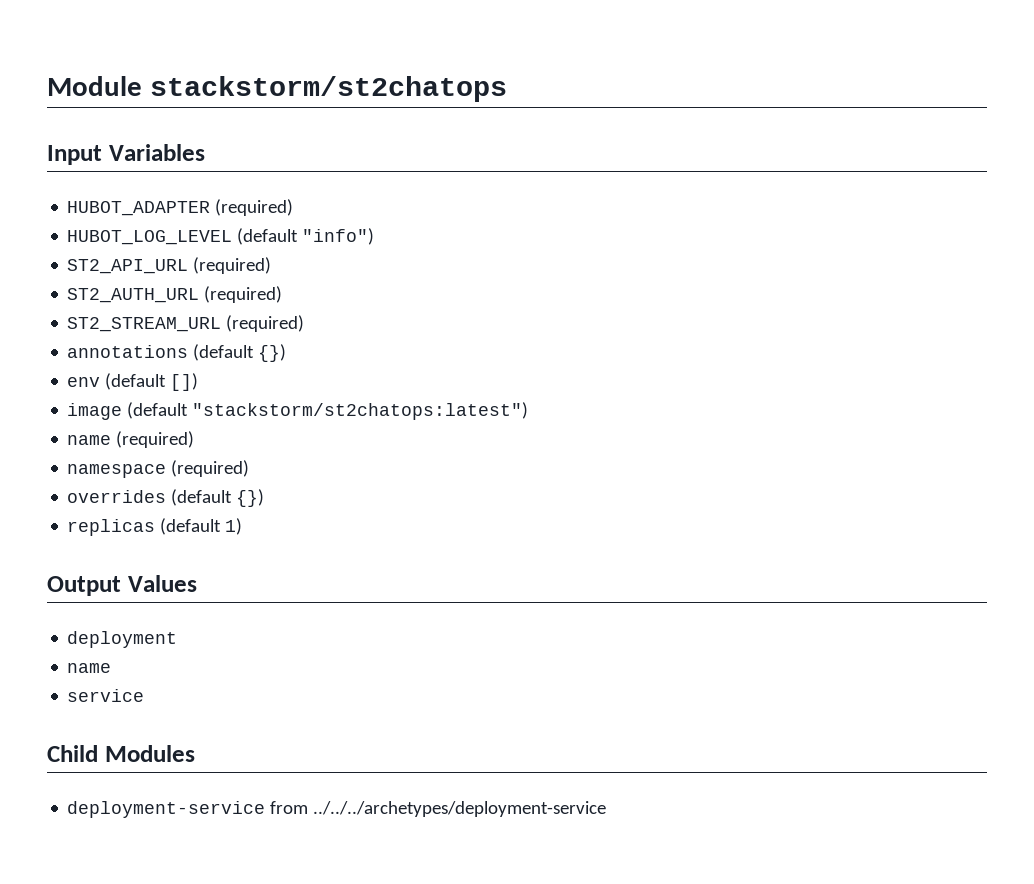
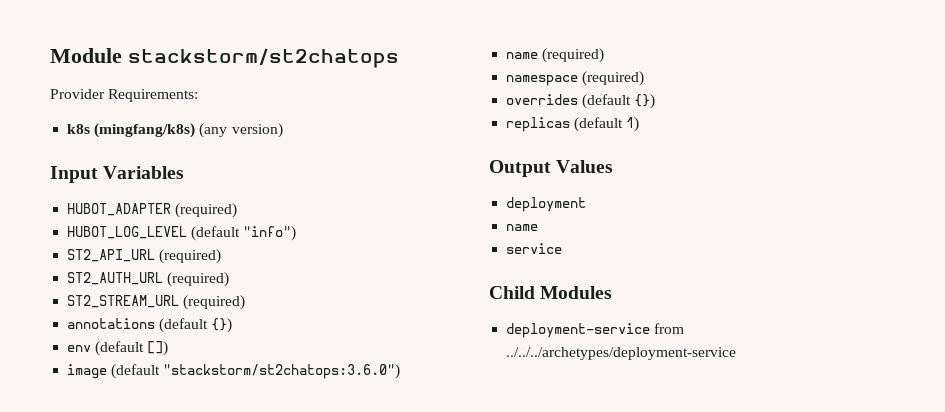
+ Provider Requirements:
+ k8s (mingfang/k8s) (any version)
- image (default "stackstorm/st2chatops:latest")
+ image (default "stackstorm/st2chatops:3.6.0")

